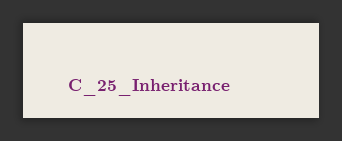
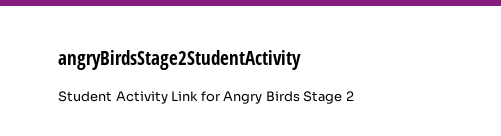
- C_25_Inheritance
+ angryBirdsStage2StudentActivity
+ Student Activity Link for Angry Birds Stage 2

